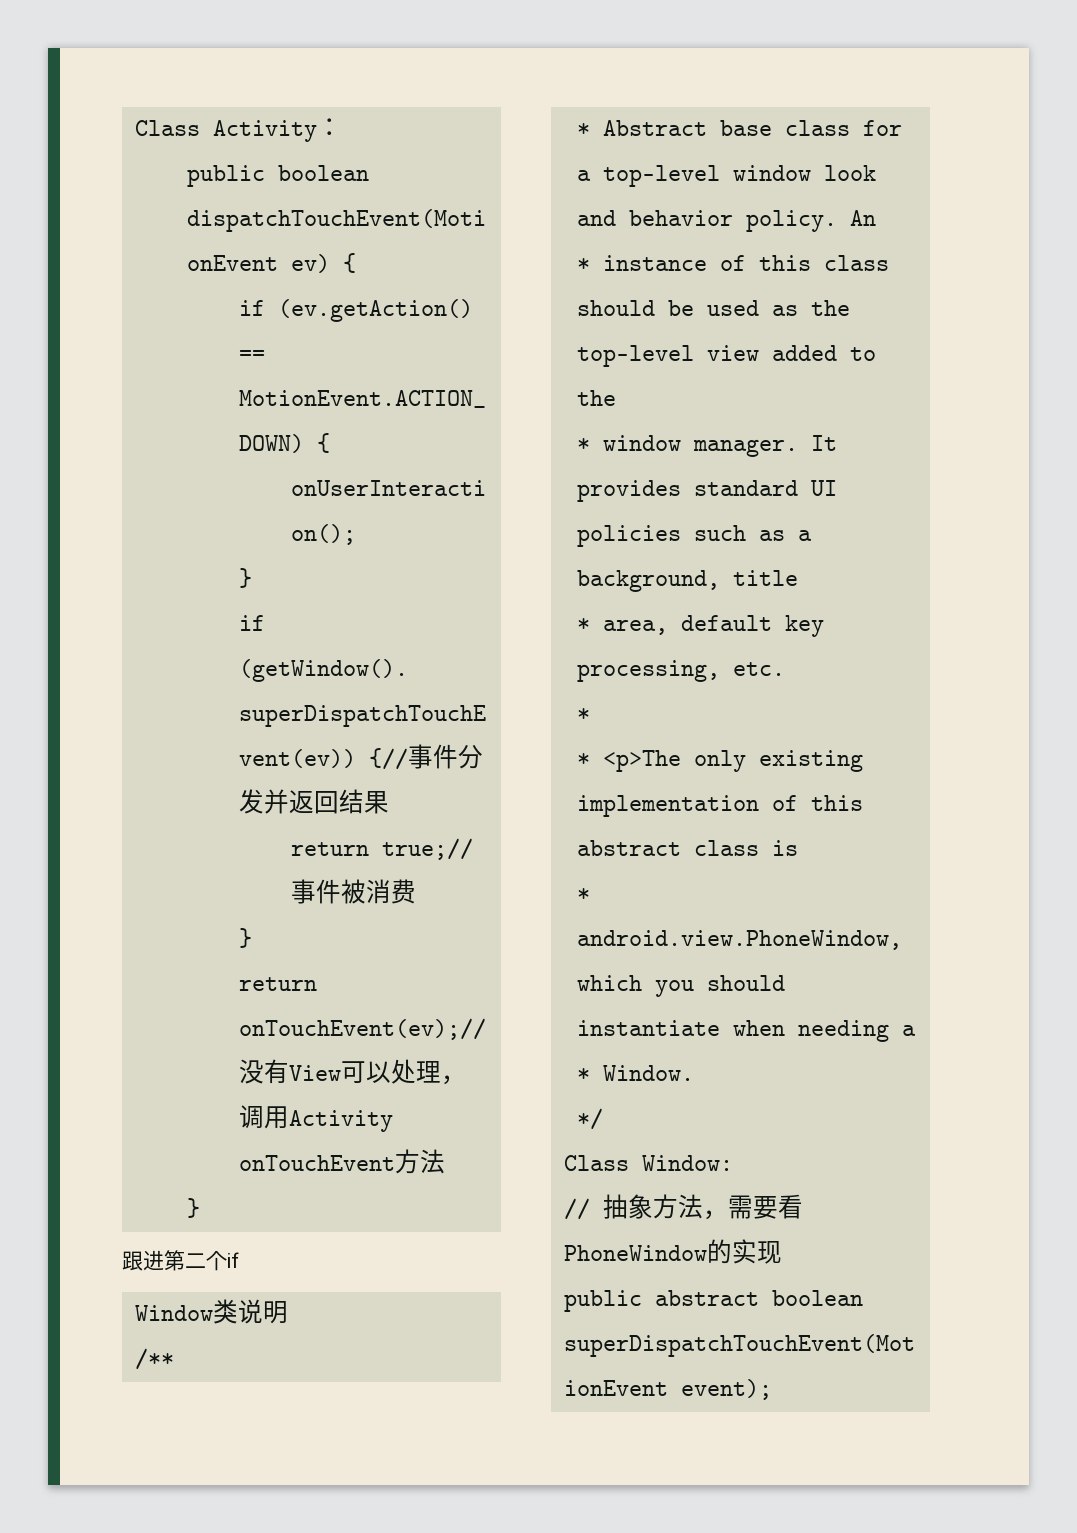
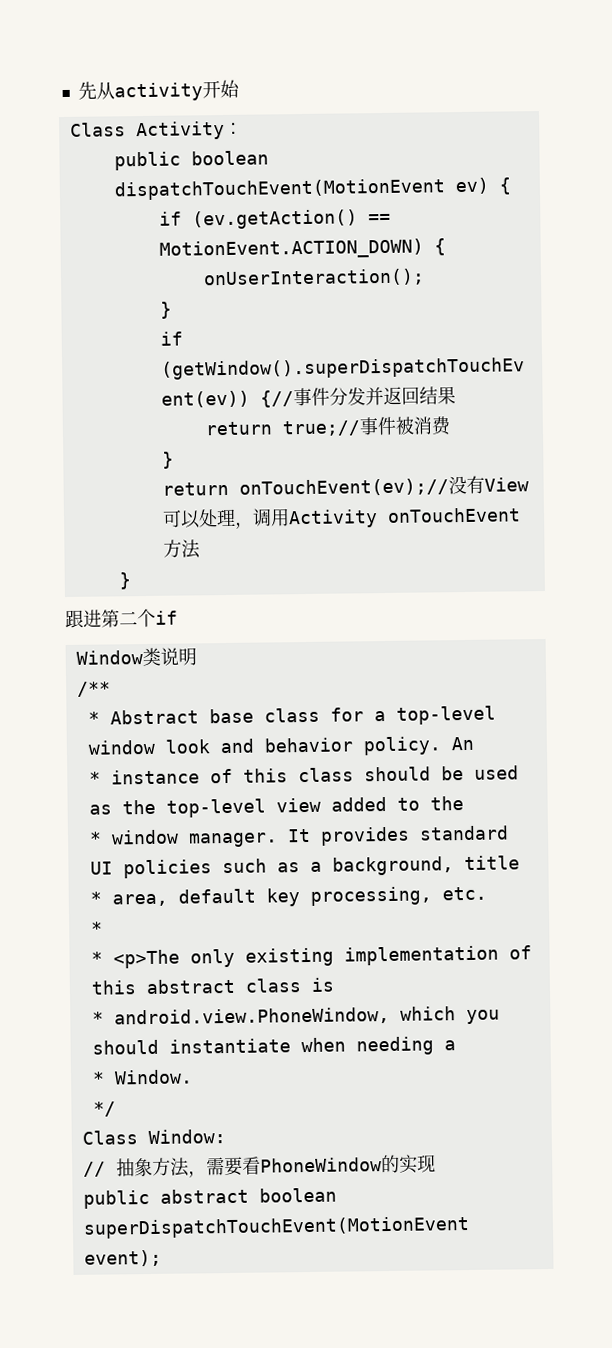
+ 先从activity开始

